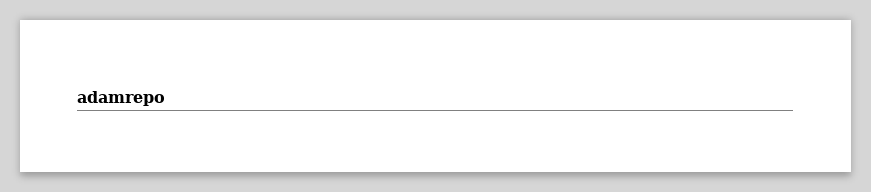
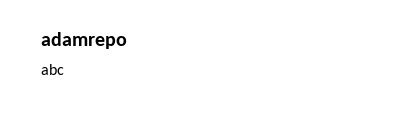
+ abc

